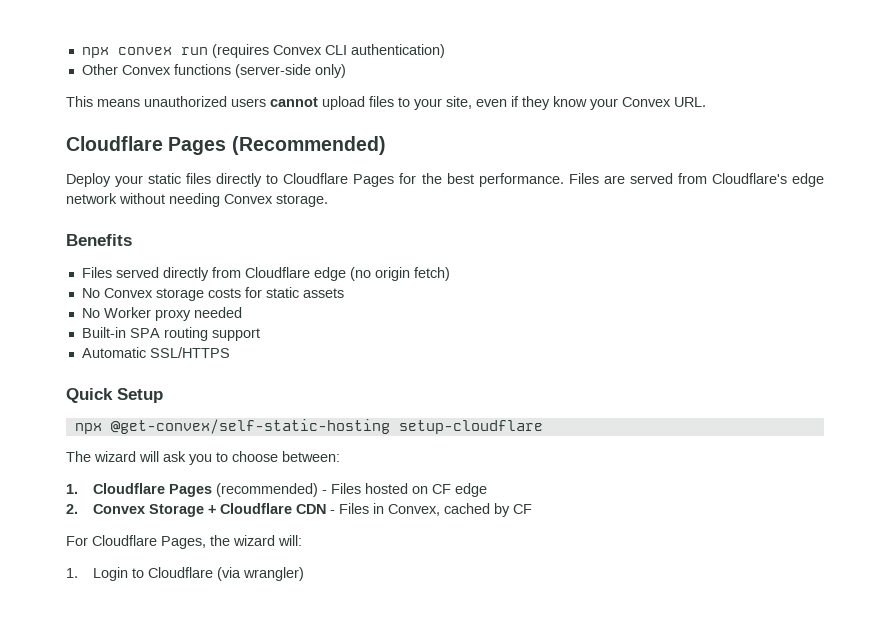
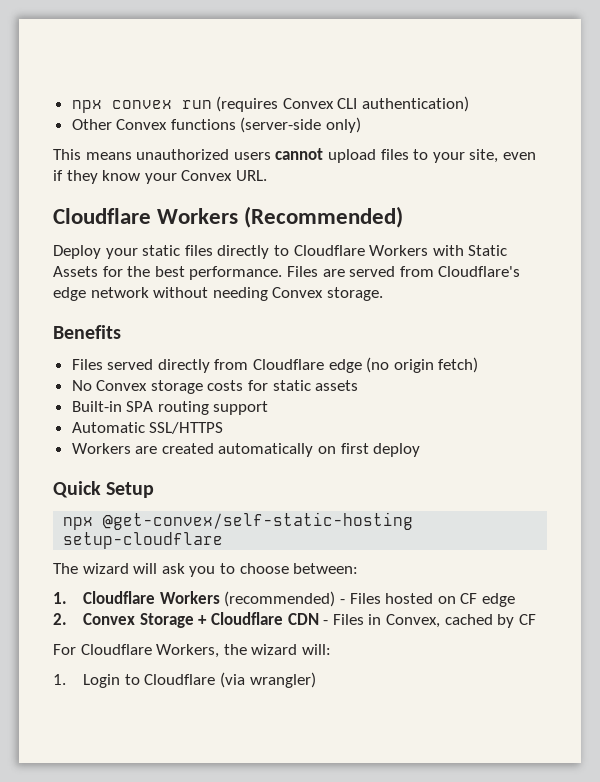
- Cloudflare Pages (Recommended)
+ Cloudflare Workers (Recommended)
- Deploy your static files directly to Cloudflare Pages for the best performance.
+ Deploy your static files directly to Cloudflare Workers with Static Assets for the best performance.
- No Worker proxy needed
+ Workers are created automatically on first deploy
- 1. Cloudflare Pages (recommended) - Files hosted on CF edge
+ 1. Cloudflare Workers (recommended) - Files hosted on CF edge
- For Cloudflare Pages, the wizard will:
+ For Cloudflare Workers, the wizard will:

